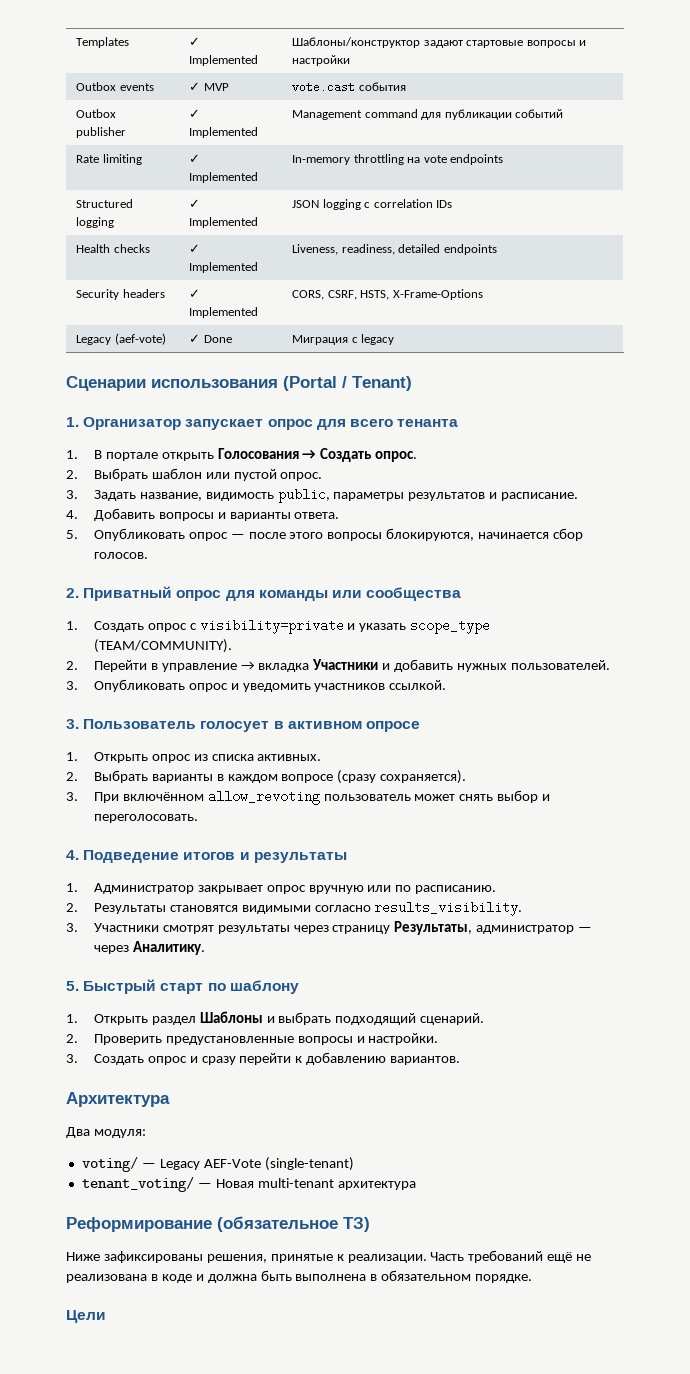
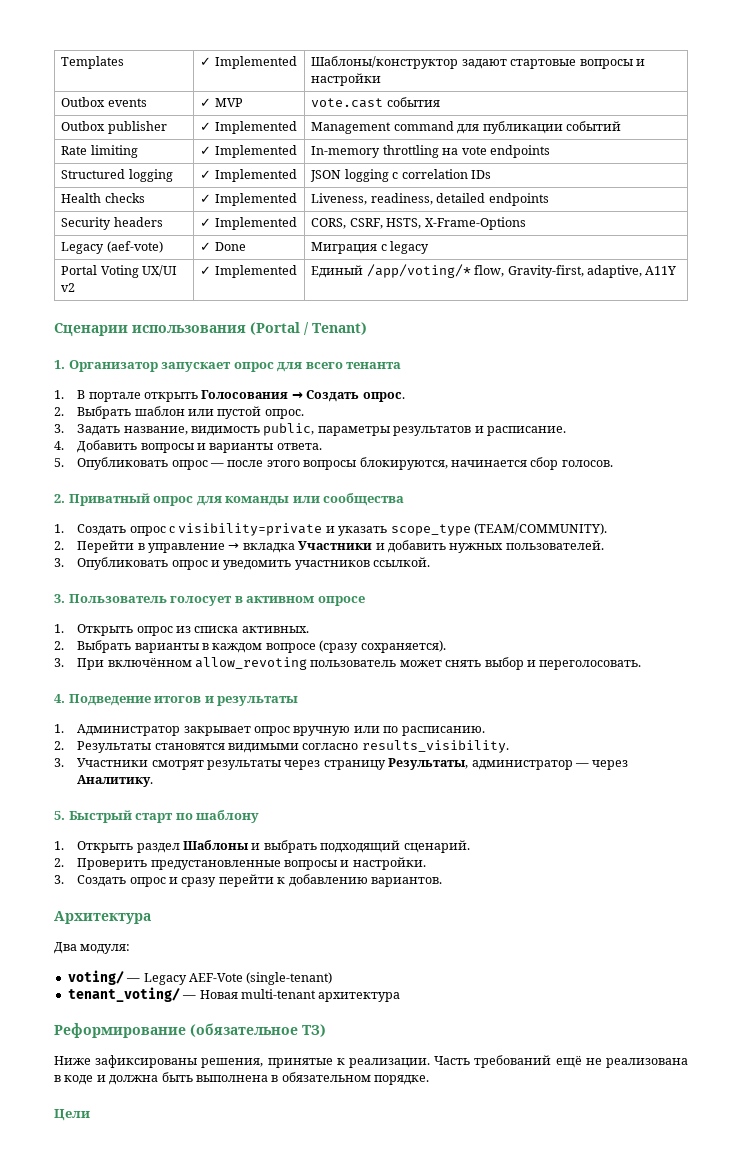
+ Portal Voting UX/UI v2 | ✓ Implemented | Единый /app/voting/* flow, Gravity-first, adaptive, A11Y

